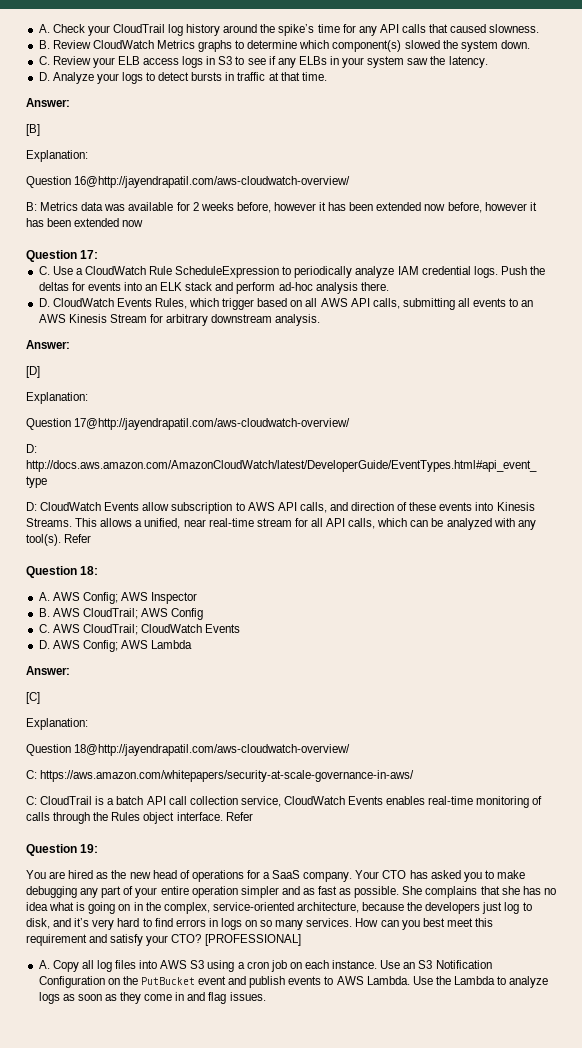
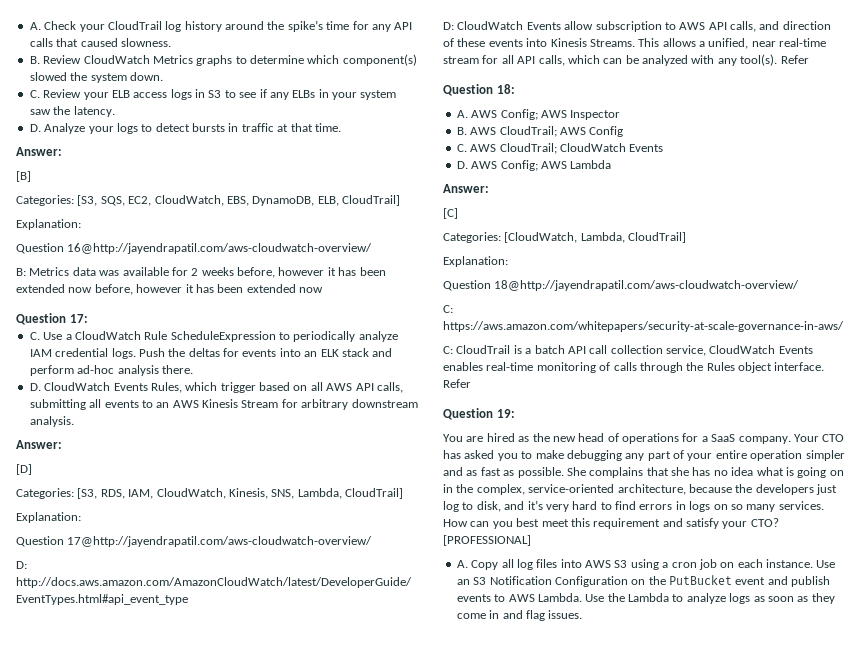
+ Categories: [S3, SQS, EC2, CloudWatch, EBS, DynamoDB, ELB, CloudTrail]
+ Categories: [S3, RDS, IAM, CloudWatch, Kinesis, SNS, Lambda, CloudTrail]
+ Categories: [CloudWatch, Lambda, CloudTrail]

